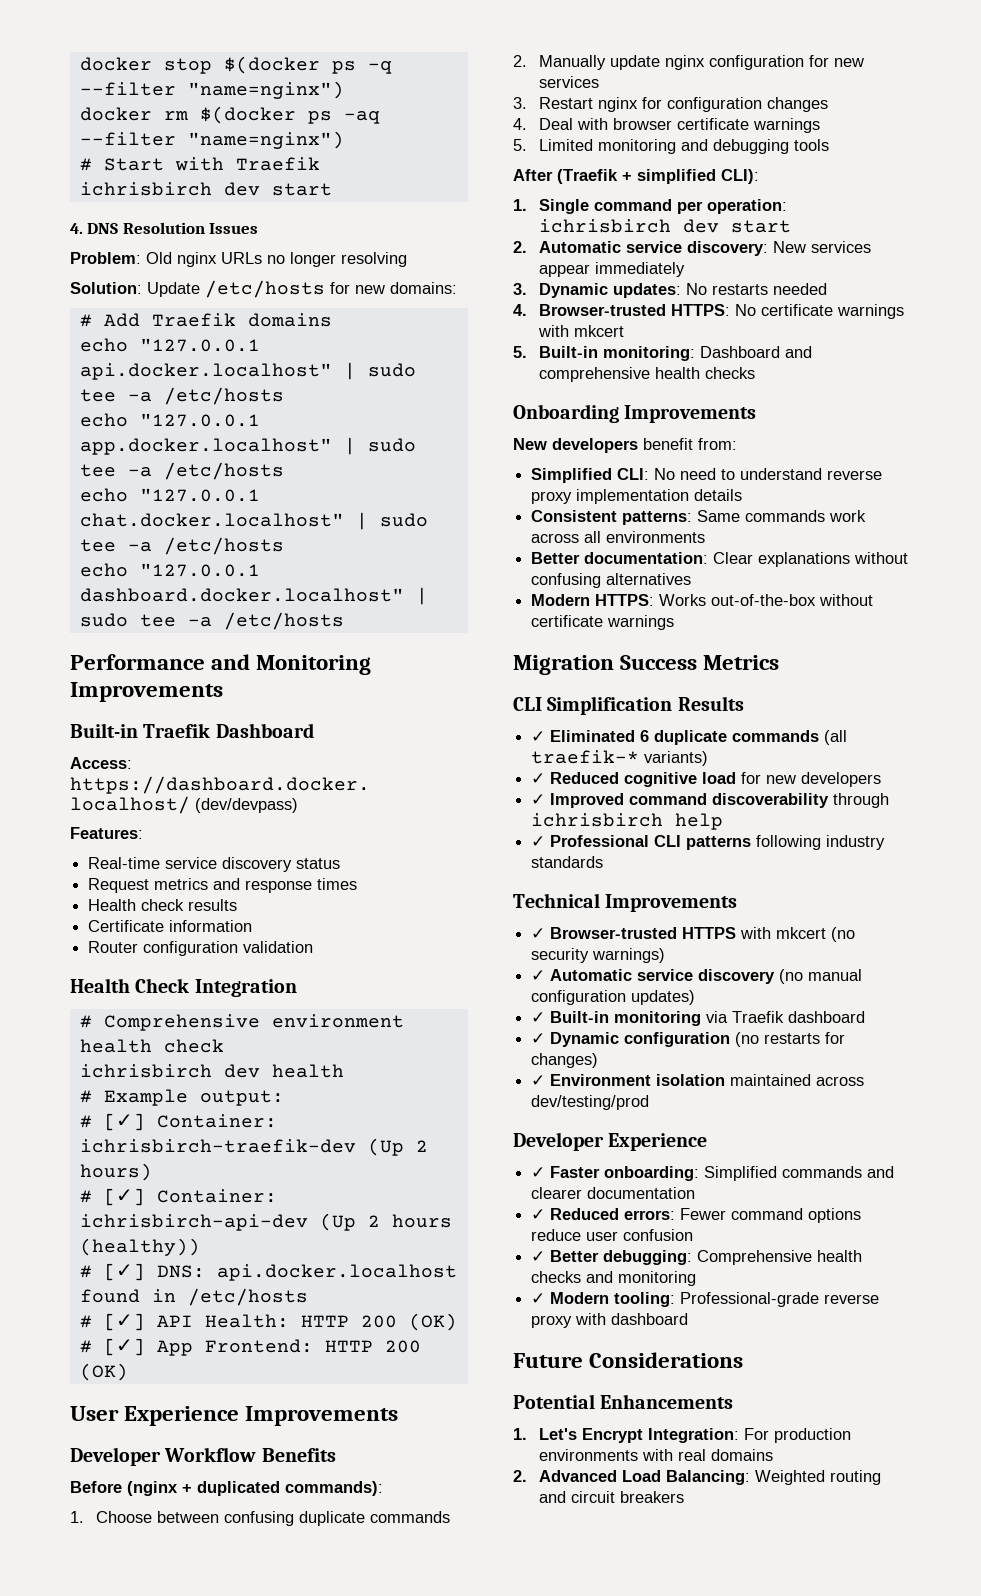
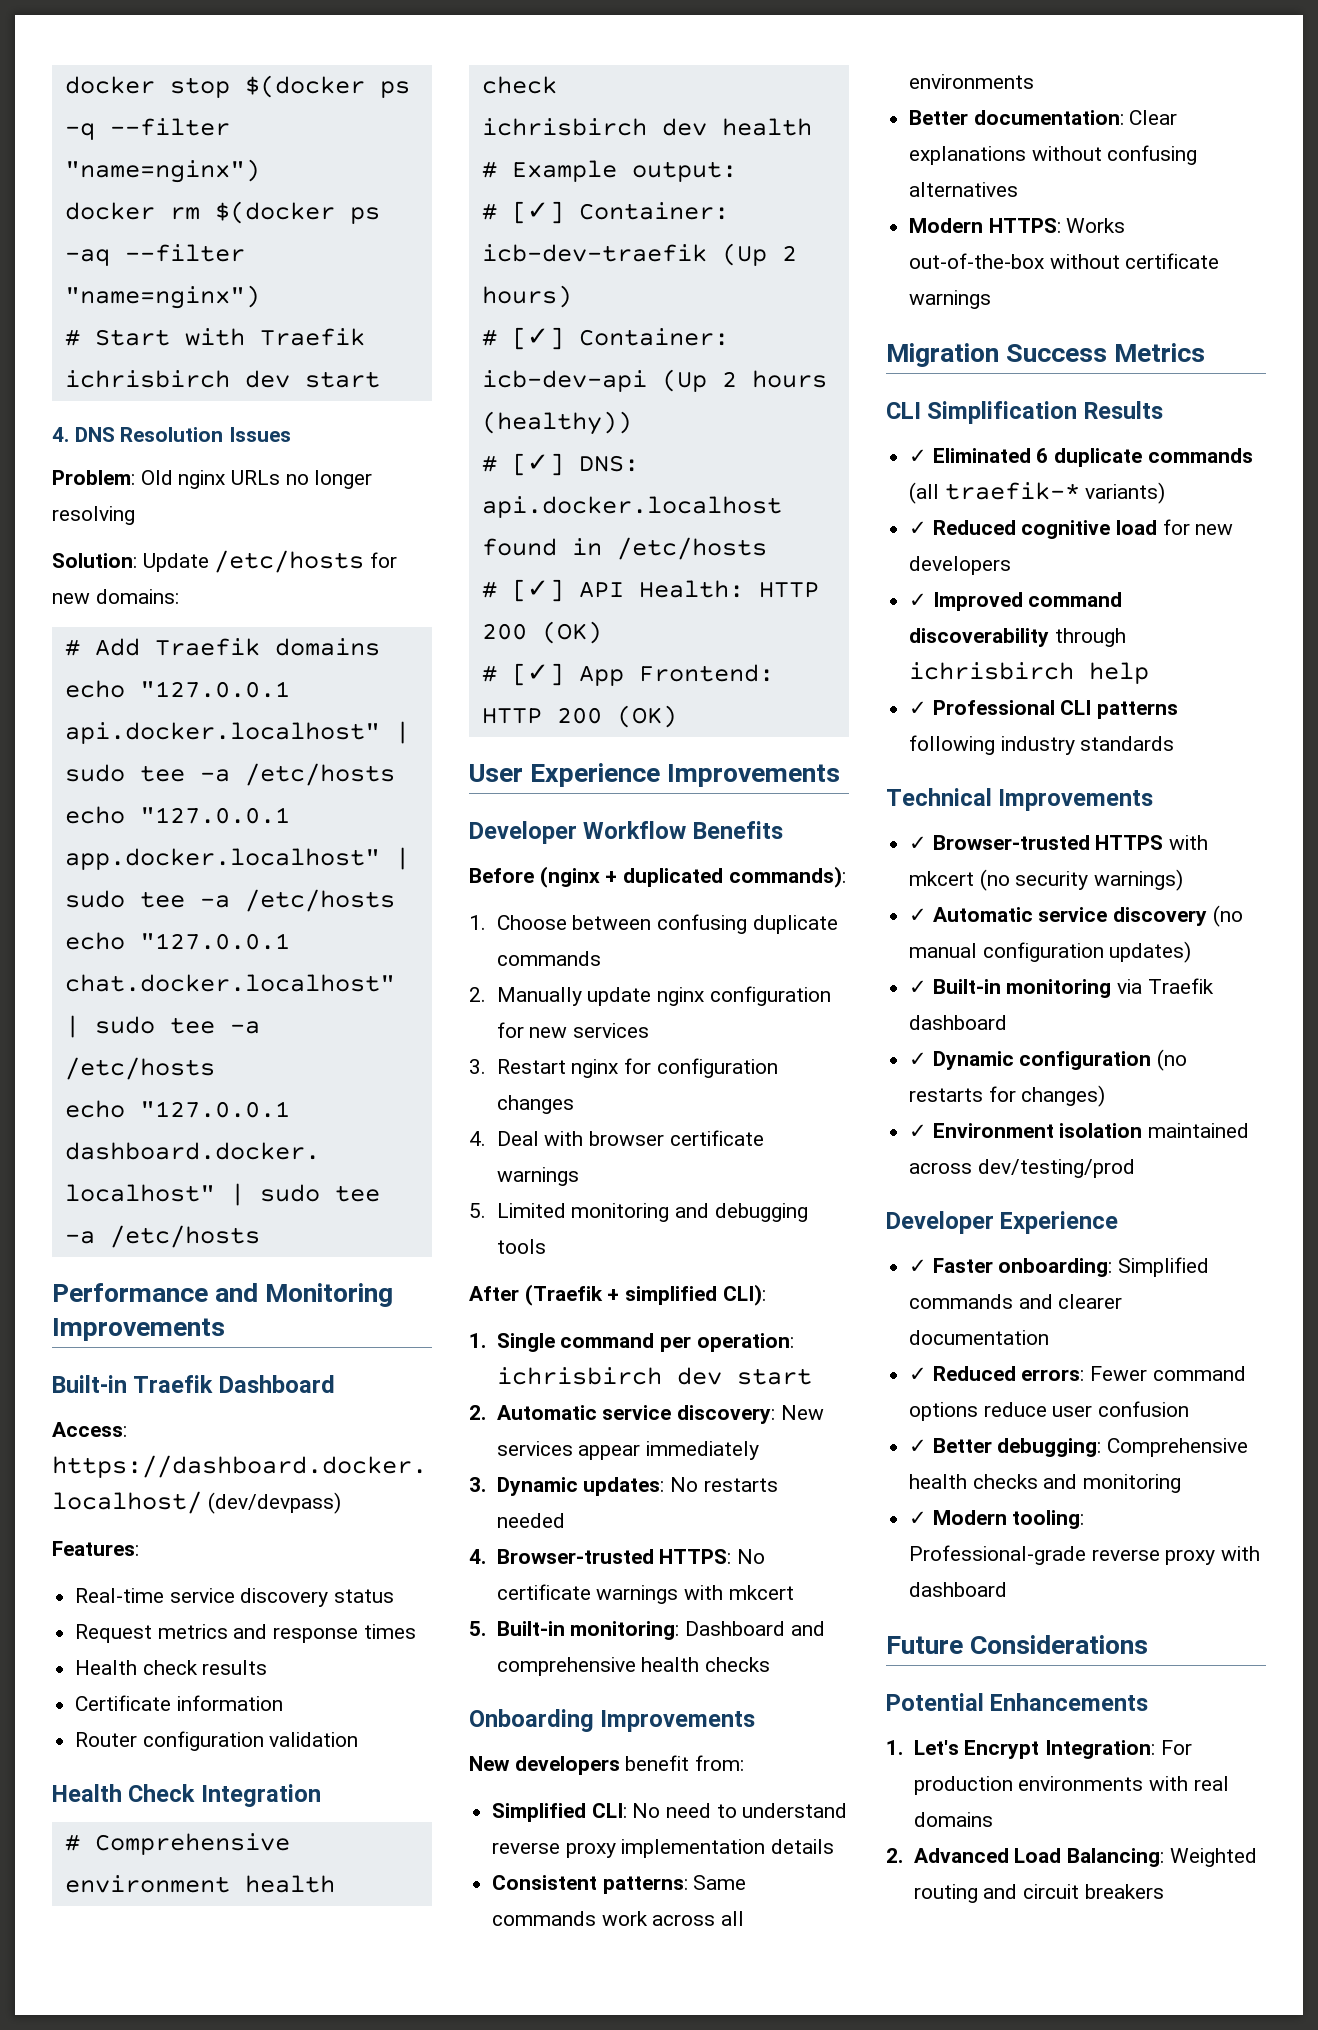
- # [✓] Container: ichrisbirch-traefik-dev (Up 2 hours)
+ # [✓] Container: icb-dev-traefik (Up 2 hours)
- # [✓] Container: ichrisbirch-api-dev (Up 2 hours (healthy))
+ # [✓] Container: icb-dev-api (Up 2 hours (healthy))

